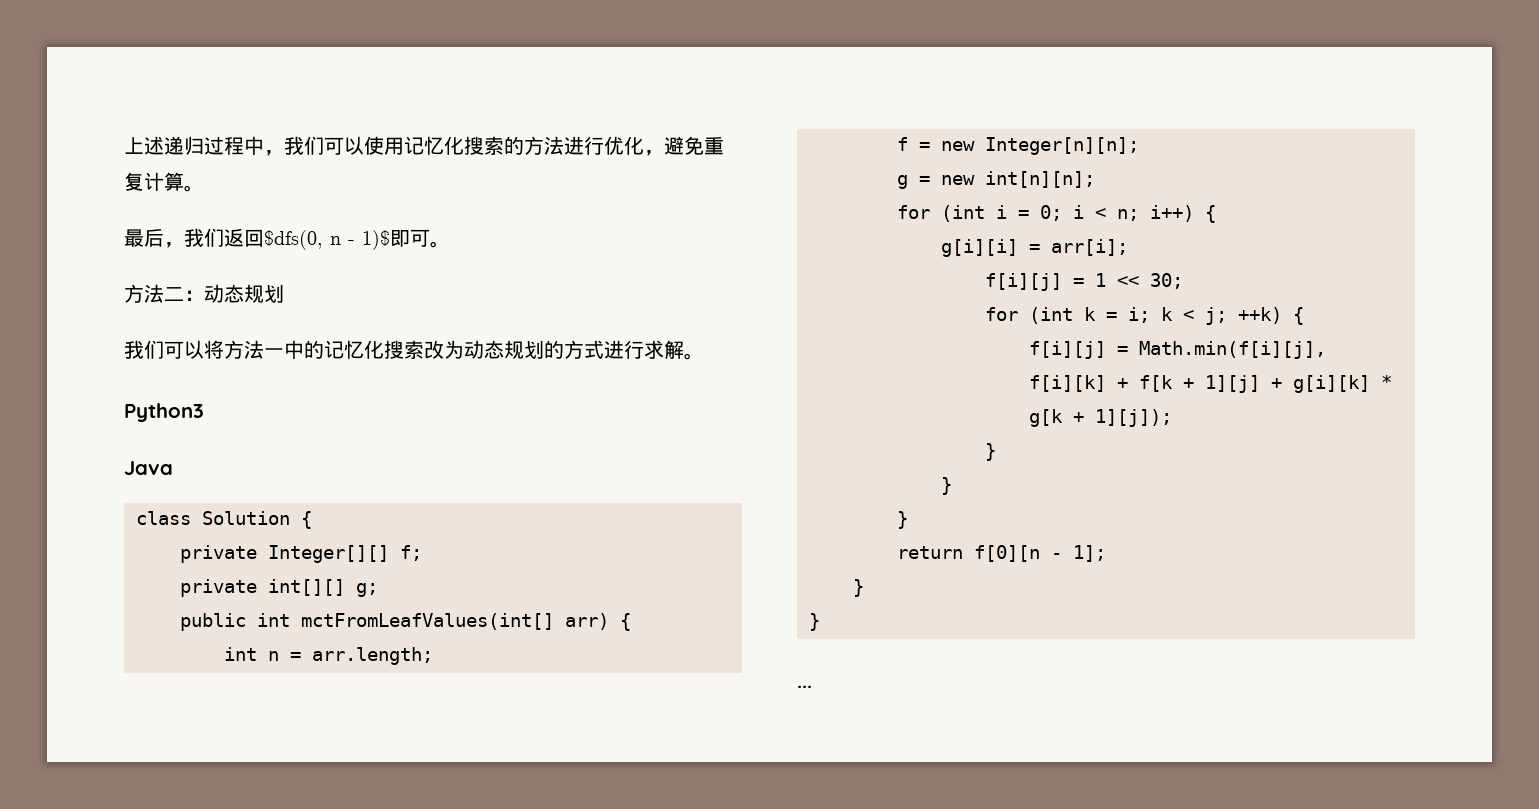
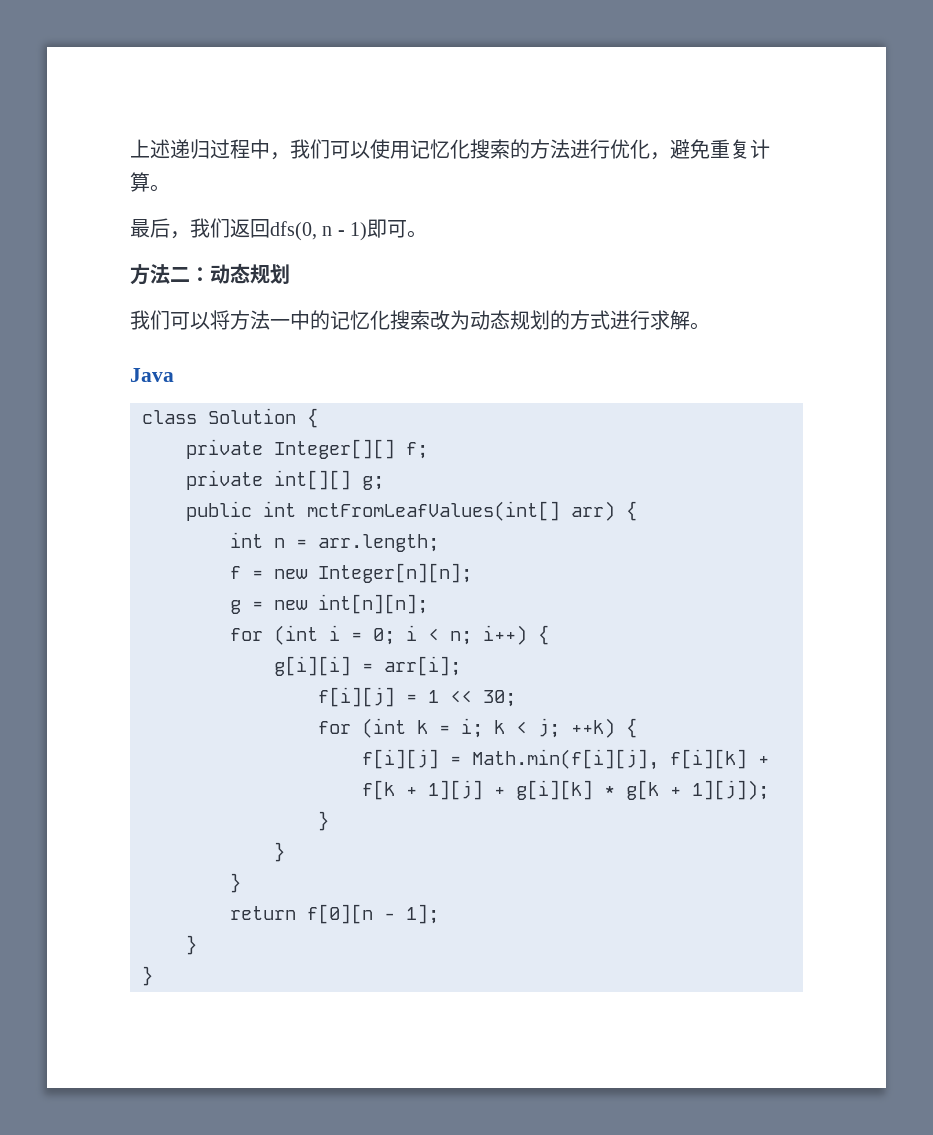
- 最后，我们返回$dfs(0, n - 1)$即可。
+ 最后，我们返回dfs(0, n - 1)即可。
- Python3
- ...

